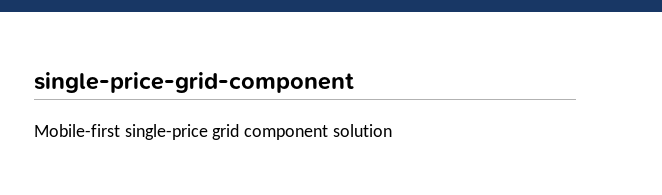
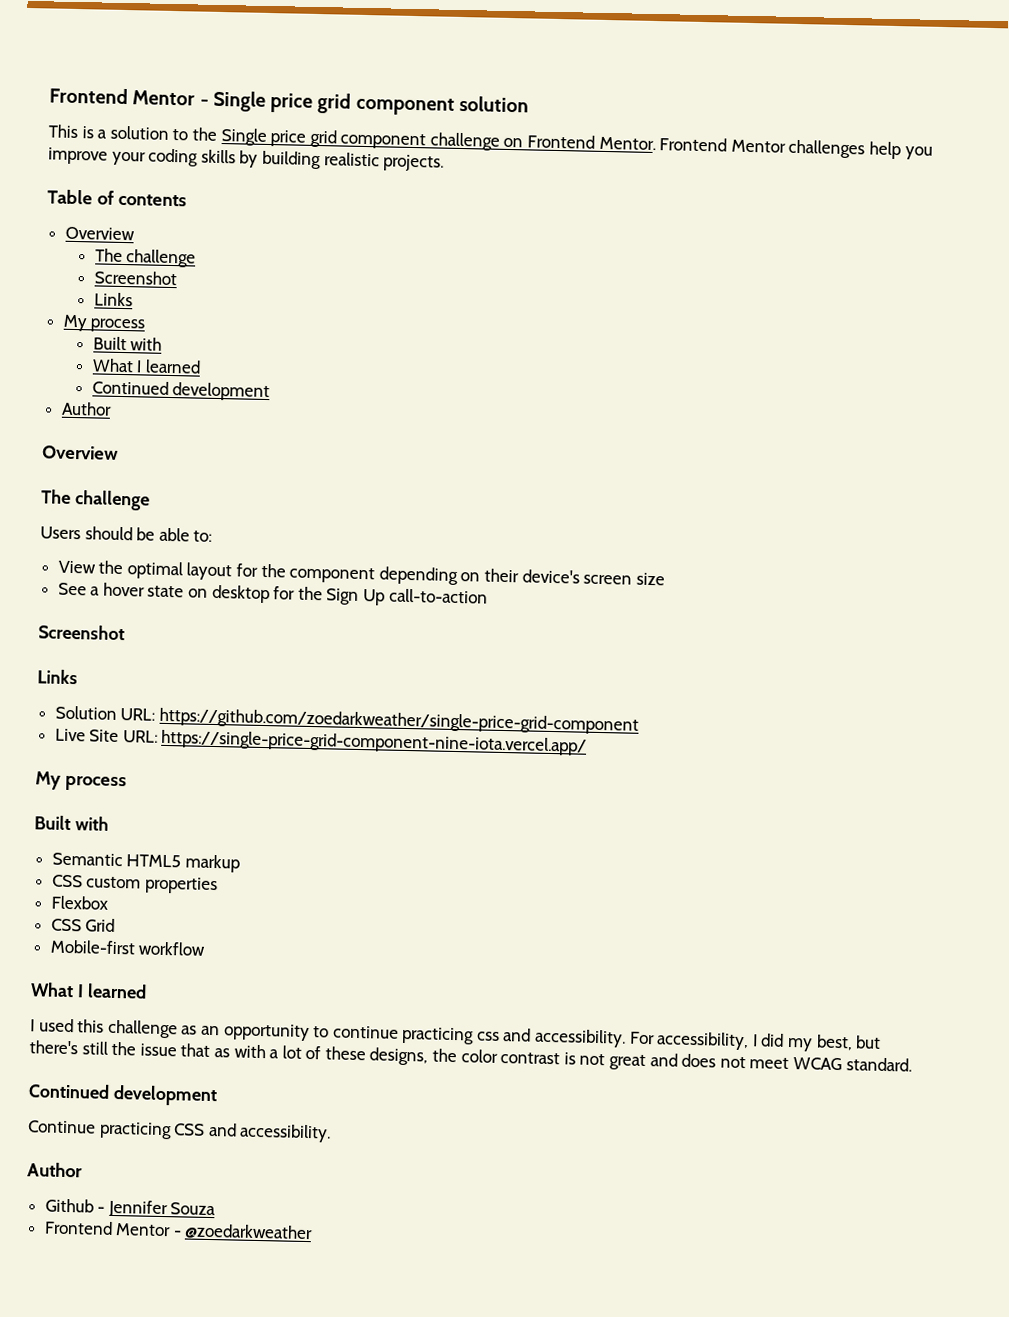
- single-price-grid-component
- Mobile-first single-price grid component solution
+ Frontend Mentor - Single price grid component solution
+ This is a solution to the Single price grid component challenge on Frontend Mentor. Frontend Mentor challenges help you improve your coding skills by building realistic projects.
+ Table of contents
+ Overview
+ The challenge
+ Screenshot
+ Links
+ My process
+ Built with
+ What I learned
+ Continued development
+ Author
+ Overview
+ The challenge
+ Users should be able to:
+ View the optimal layout for the component depending on their device's screen size
+ See a hover state on desktop for the Sign Up call-to-action
+ Screenshot
+ Links
+ Solution URL: https://github.com/zoedarkweather/single-price-grid-component
+ Live Site URL: https://single-price-grid-component-nine-iota.vercel.app/
+ My process
+ Built with
+ Semantic HTML5 markup
+ CSS custom properties
+ Flexbox
+ CSS Grid
+ Mobile-first workflow
+ What I learned
+ I used this challenge as an opportunity to continue practicing css and accessibility. For accessibility, I did my best, but there's still the issue that as with a lot of these designs, the color contrast is not great and does not meet WCAG standard.
+ Continued development
+ Continue practicing CSS and accessibility.
+ Author
+ Github - Jennifer Souza
+ Frontend Mentor - @zoedarkweather

